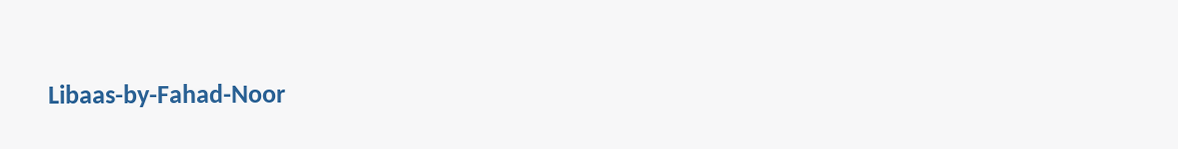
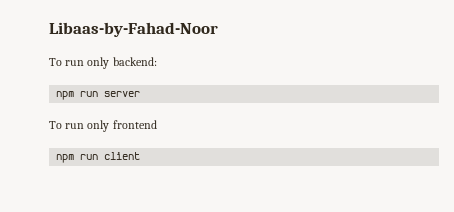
+ To run only backend:
+ npm run server
+ To run only frontend
+ npm run client

